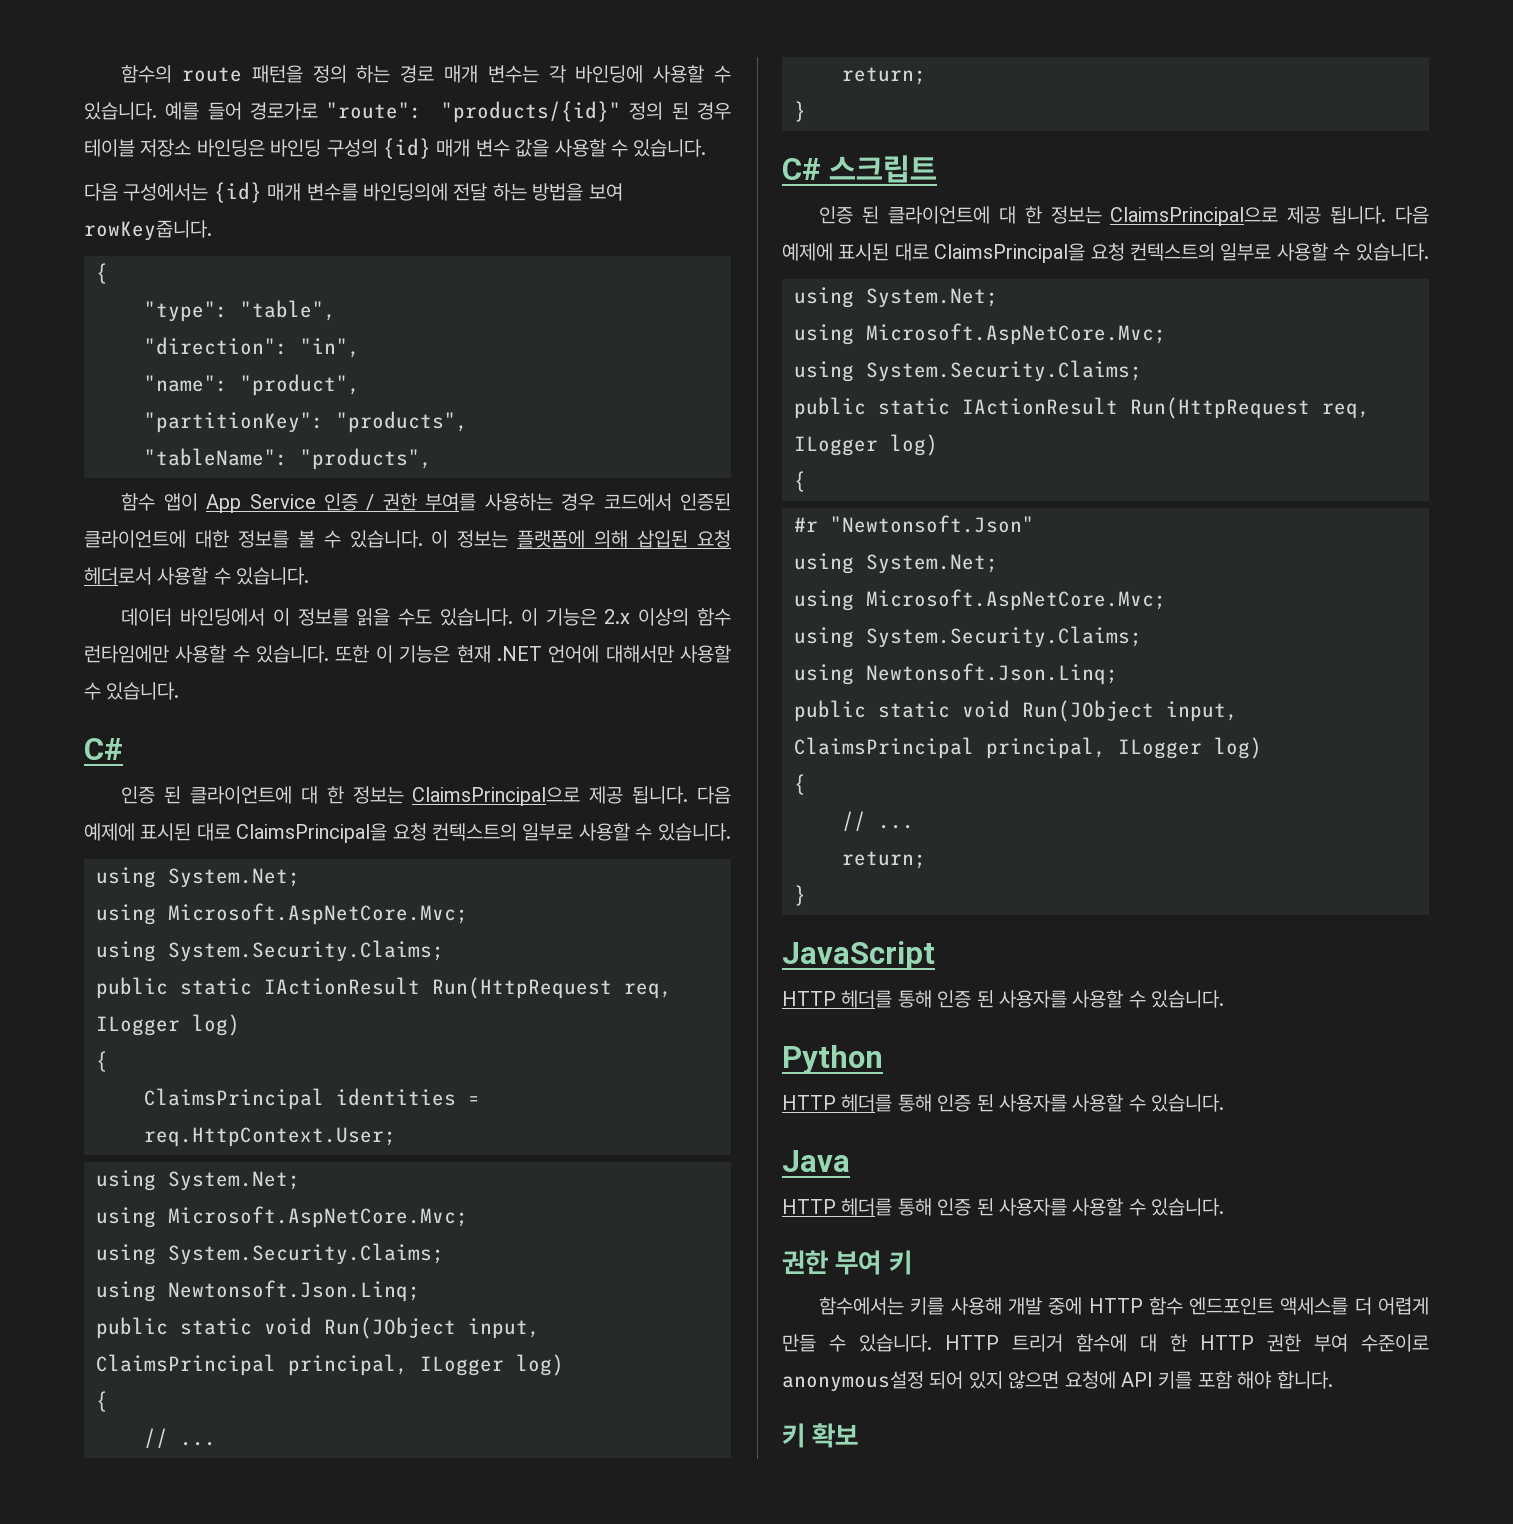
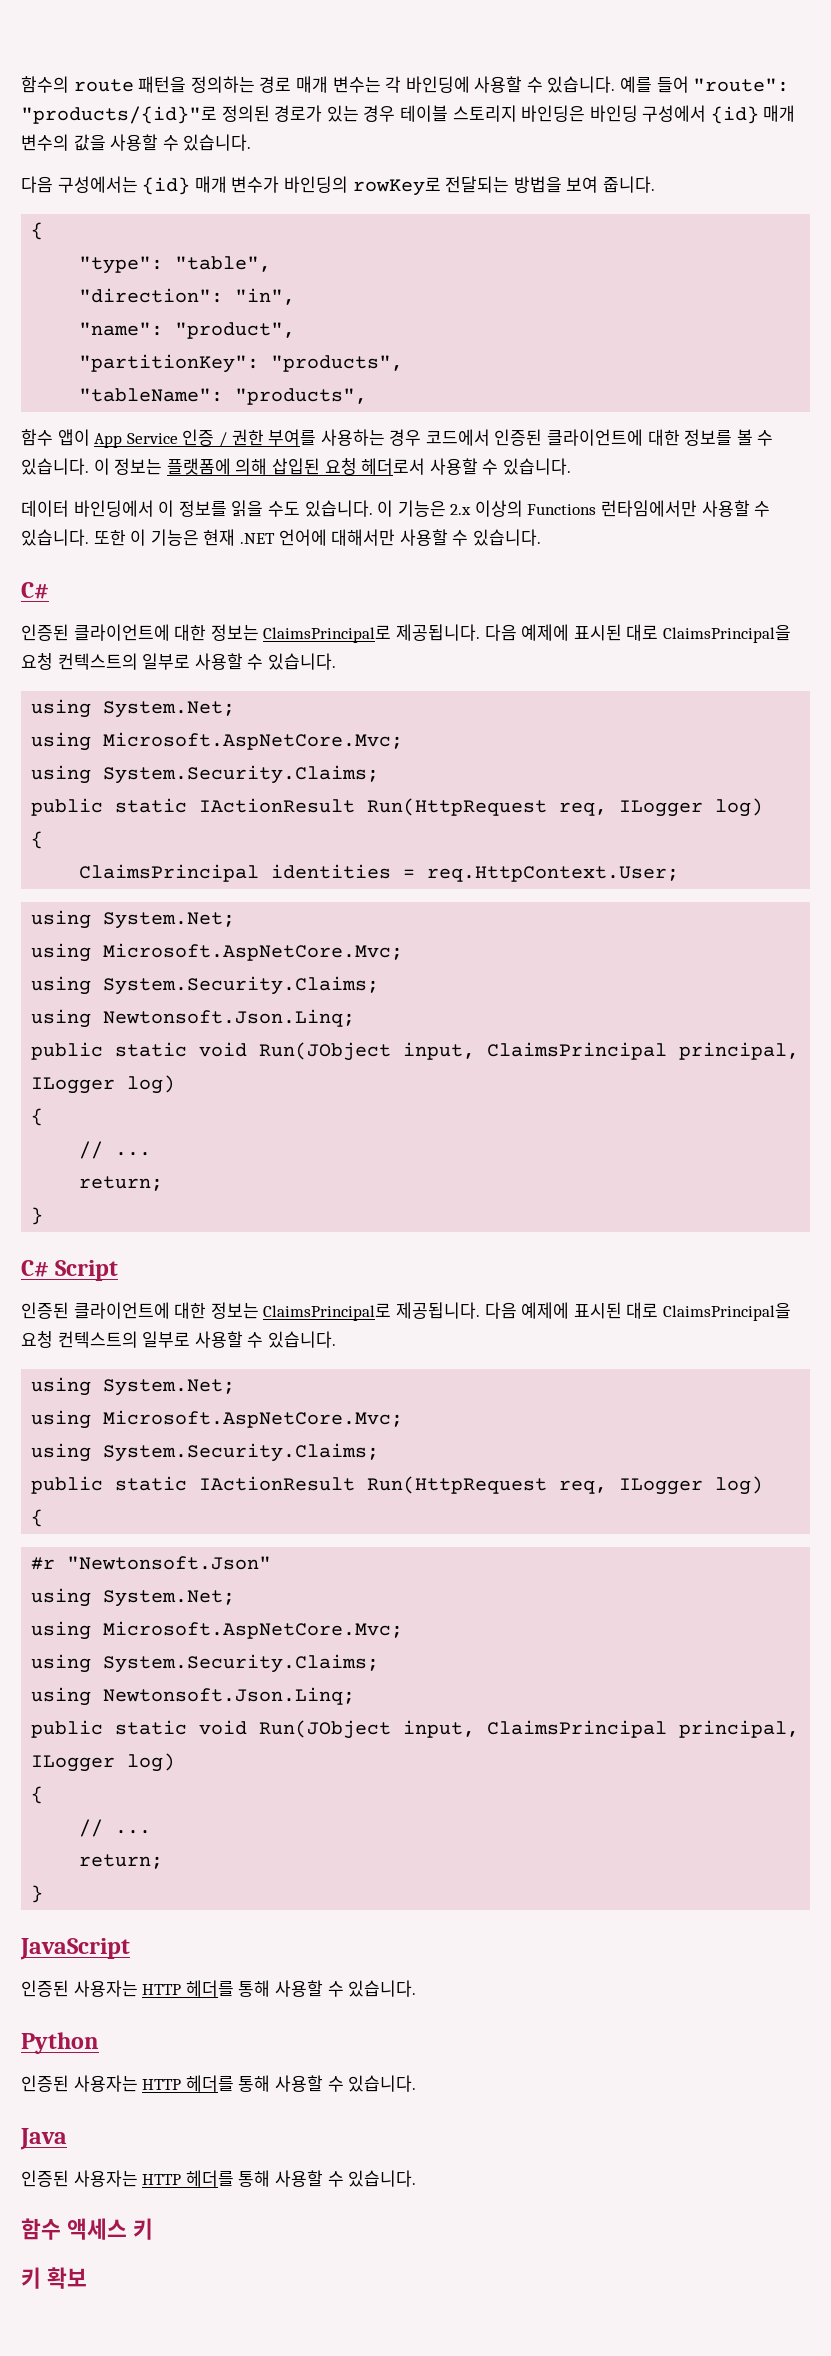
- 함수의 route 패턴을 정의 하는 경로 매개 변수는 각 바인딩에 사용할 수 있습니다.
+ 함수의 route 패턴을 정의하는 경로 매개 변수는 각 바인딩에 사용할 수 있습니다.
- 예를 들어 경로가로 "route": "products/{id}" 정의 된 경우 테이블 저장소 바인딩은 바인딩 구성의 {id} 매개 변수 값을 사용할 수 있습니다.
+ 예를 들어 "route": "products/{id}"로 정의된 경로가 있는 경우 테이블 스토리지 바인딩은 바인딩 구성에서 {id} 매개 변수의 값을 사용할 수 있습니다.
- 다음 구성에서는 {id} 매개 변수를 바인딩의에 전달 하는 방법을 보여 rowKey줍니다.
+ 다음 구성에서는 {id} 매개 변수가 바인딩의 rowKey로 전달되는 방법을 보여 줍니다.
- 이 기능은 2.x 이상의 함수 런타임에만 사용할 수 있습니다.
+ 이 기능은 2.x 이상의 Functions 런타임에서만 사용할 수 있습니다.
  또한 이 기능은 현재 .NET 언어에 대해서만 사용할 수 있습니다.
  C#
- 인증 된 클라이언트에 대 한 정보는 ClaimsPrincipal으로 제공 됩니다.
+ 인증된 클라이언트에 대한 정보는 ClaimsPrincipal로 제공됩니다.
- C# 스크립트
- 인증 된 클라이언트에 대 한 정보는 ClaimsPrincipal으로 제공 됩니다.
+ C# Script
+ 인증된 클라이언트에 대한 정보는 ClaimsPrincipal로 제공됩니다.
  JavaScript
- HTTP 헤더를 통해 인증 된 사용자를 사용할 수 있습니다.
+ 인증된 사용자는 HTTP 헤더를 통해 사용할 수 있습니다.
  Python
- HTTP 헤더를 통해 인증 된 사용자를 사용할 수 있습니다.
+ 인증된 사용자는 HTTP 헤더를 통해 사용할 수 있습니다.
  Java
- HTTP 헤더를 통해 인증 된 사용자를 사용할 수 있습니다.
- 권한 부여 키
- 함수에서는 키를 사용해 개발 중에 HTTP 함수 엔드포인트 액세스를 더 어렵게 만들 수 있습니다. HTTP 트리거 함수에 대 한 HTTP 권한 부여 수준이로 anonymous설정 되어 있지 않으면 요청에 API 키를 포함 해야 합니다.
+ 인증된 사용자는 HTTP 헤더를 통해 사용할 수 있습니다.
+ 함수 액세스 키

